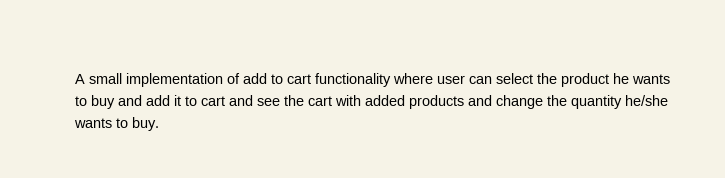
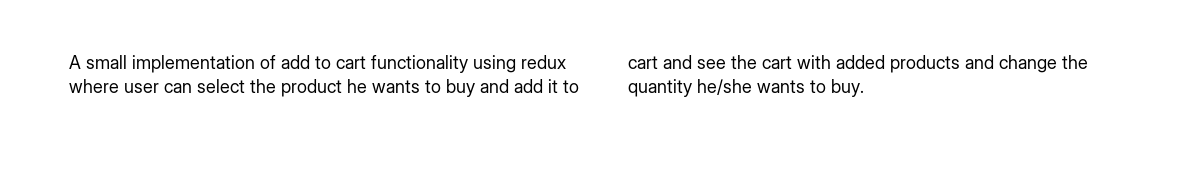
- A small implementation of add to cart functionality where user can select the product he wants to buy and add it to cart and see the cart with added products and change the quantity he/she wants to buy.
+ A small implementation of add to cart functionality using redux where user can select the product he wants to buy and add it to cart and see the cart with added products and change the quantity he/she wants to buy.

